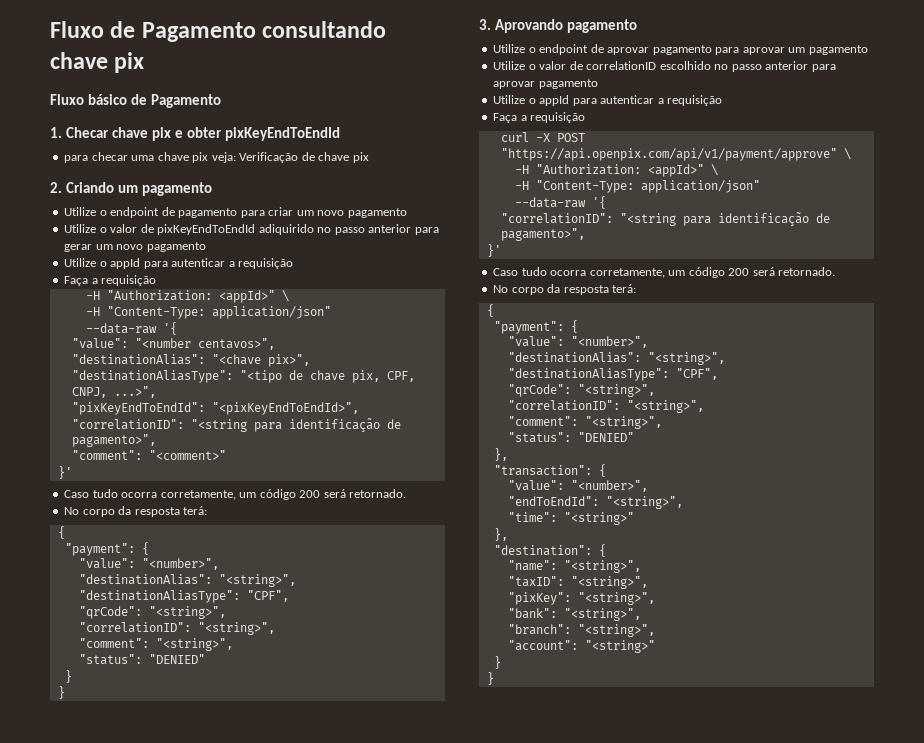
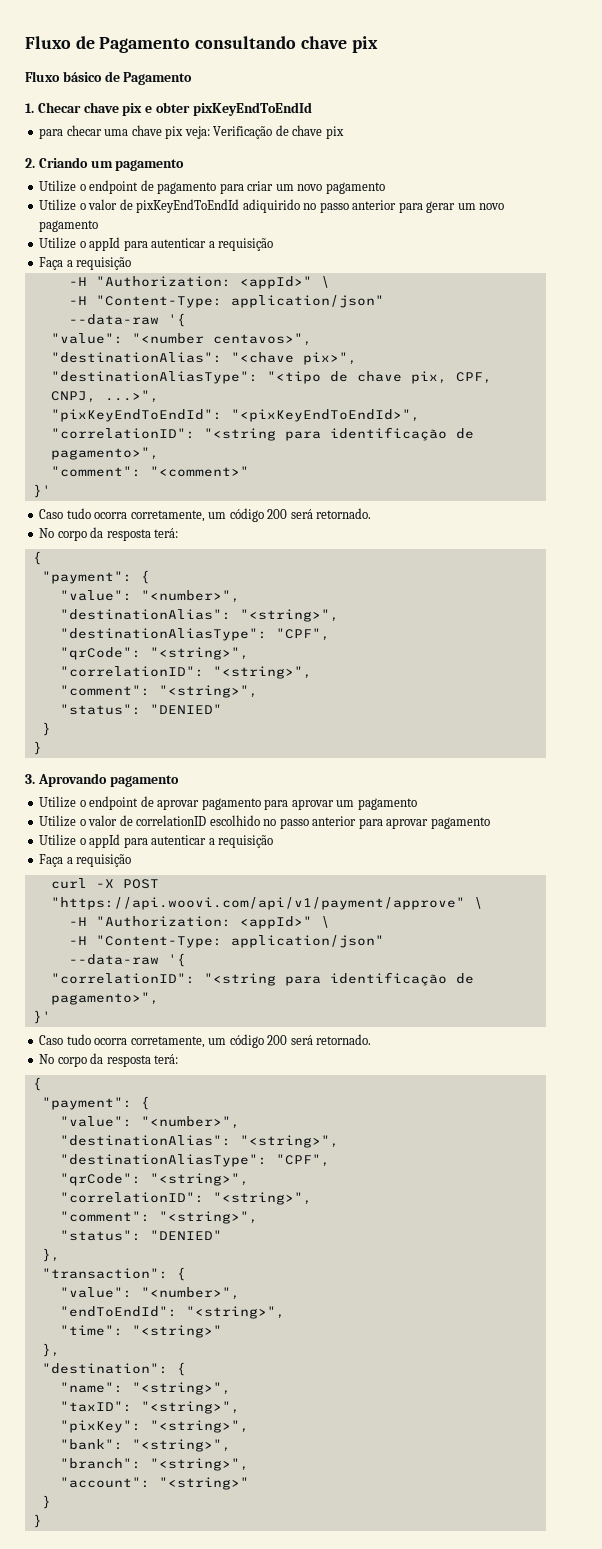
- curl -X POST "https://api.openpix.com/api/v1/payment/approve" \
+ curl -X POST "https://api.woovi.com/api/v1/payment/approve" \

